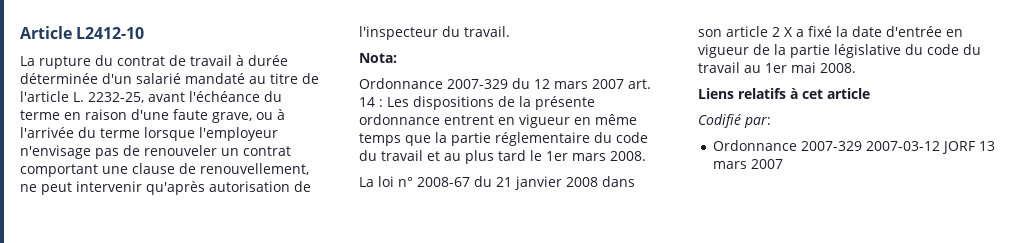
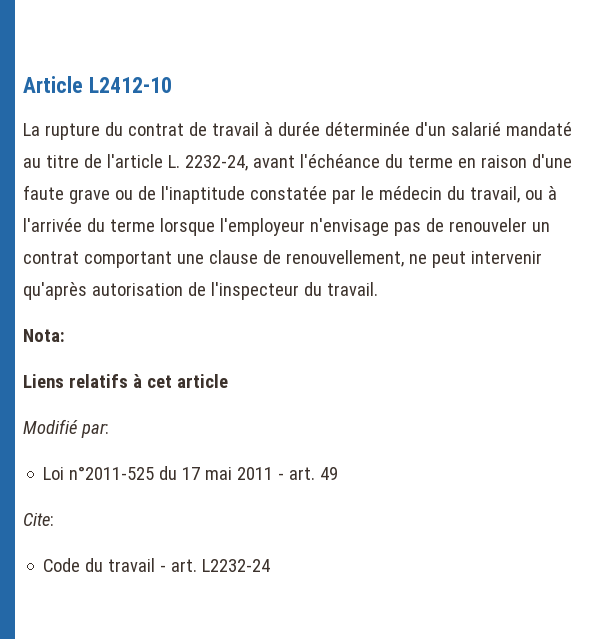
- La rupture du contrat de travail à durée déterminée d'un salarié mandaté au titre de l'article L. 2232-25, avant l'échéance du terme en raison d'une faute grave, ou à l'arrivée du terme lorsque l'employeur n'envisage pas de renouveler un contrat comportant une clause de renouvellement, ne peut intervenir qu'après autorisation de l'inspecteur du travail.
+ La rupture du contrat de travail à durée déterminée d'un salarié mandaté au titre de l'article L. 2232-24, avant l'échéance du terme en raison d'une faute grave ou de l'inaptitude constatée par le médecin du travail, ou à l'arrivée du terme lorsque l'employeur n'envisage pas de renouveler un contrat comportant une clause de renouvellement, ne peut intervenir qu'après autorisation de l'inspecteur du travail.
- Ordonnance 2007-329 du 12 mars 2007 art. 14 : Les dispositions de la présente ordonnance entrent en vigueur en même temps que la partie réglementaire du code du travail et au plus tard le 1er mars 2008.
- La loi n° 2008-67 du 21 janvier 2008 dans son article 2 X a fixé la date d'entrée en vigueur de la partie législative du code du travail au 1er mai 2008.
- Codifié par:
+ Modifié par:
- Ordonnance 2007-329 2007-03-12 JORF 13 mars 2007
+ Loi n°2011-525 du 17 mai 2011 - art. 49
+ Cite:
+ Code du travail - art. L2232-24

